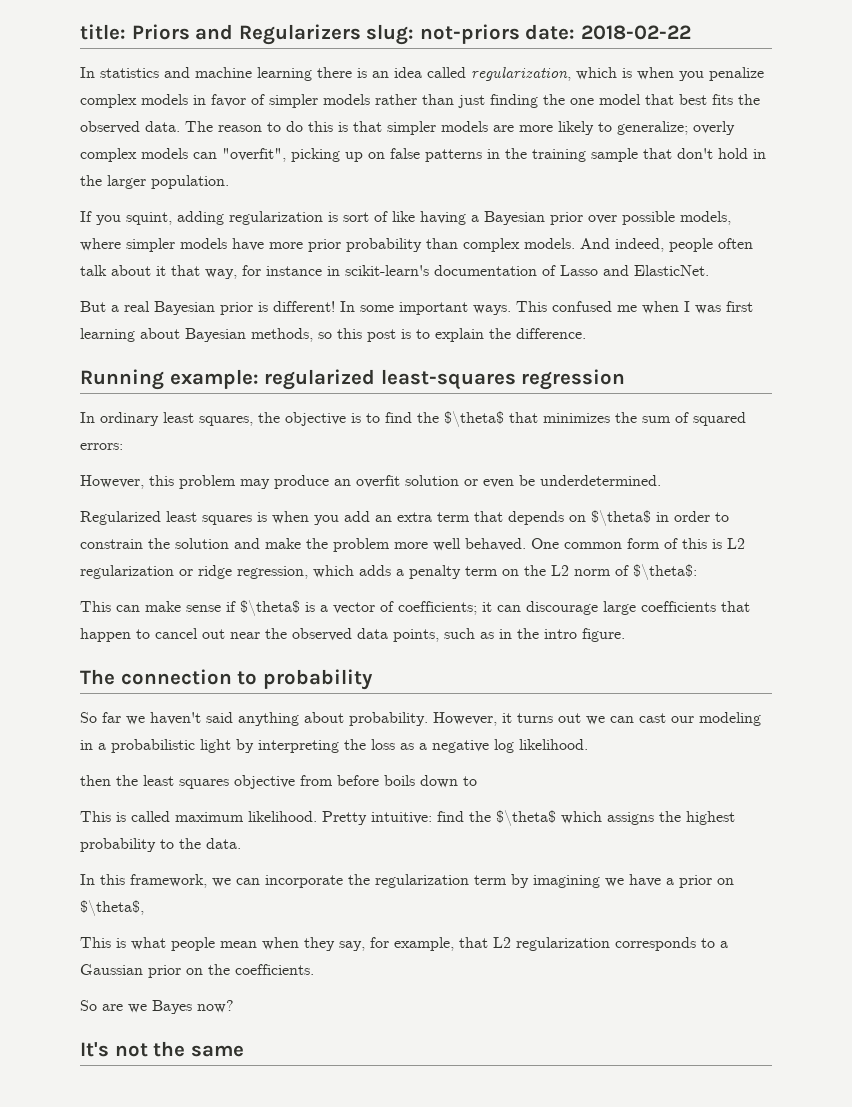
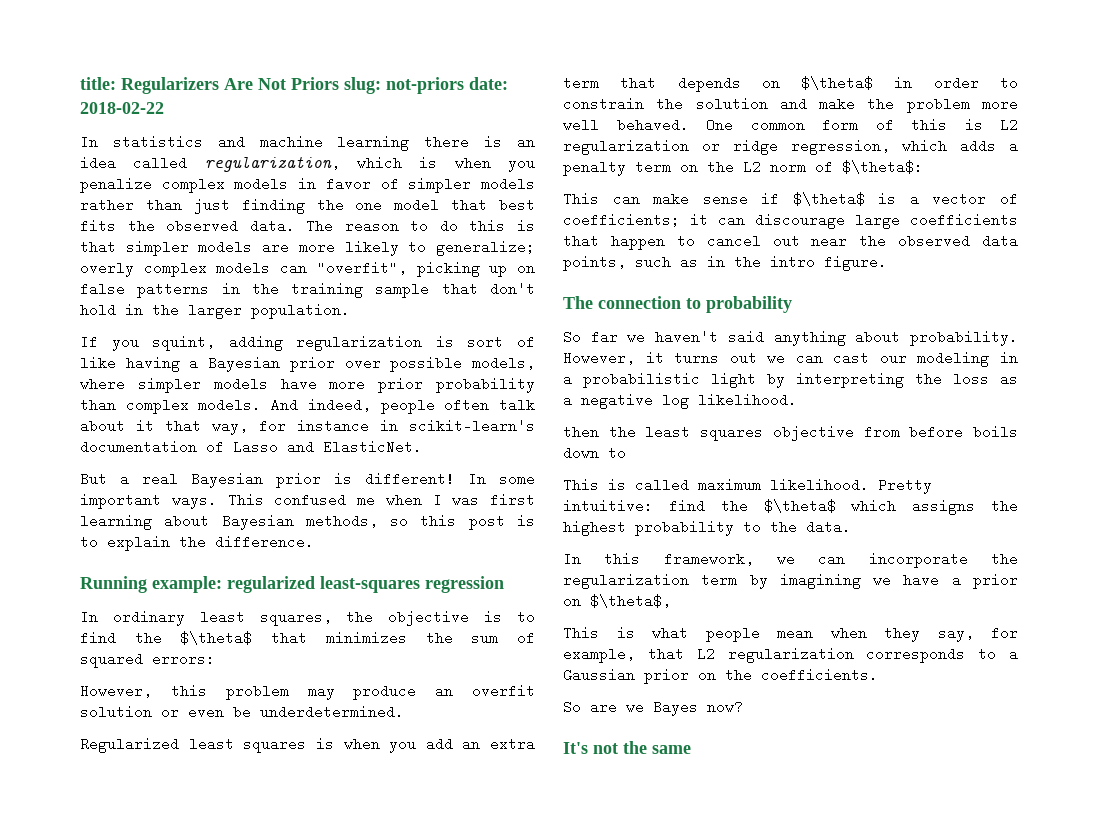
- title: Priors and Regularizers slug: not-priors date: 2018-02-22
+ title: Regularizers Are Not Priors slug: not-priors date: 2018-02-22

